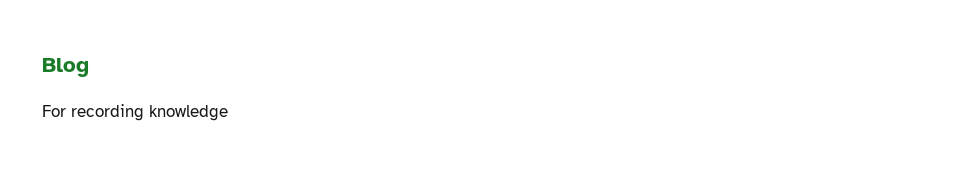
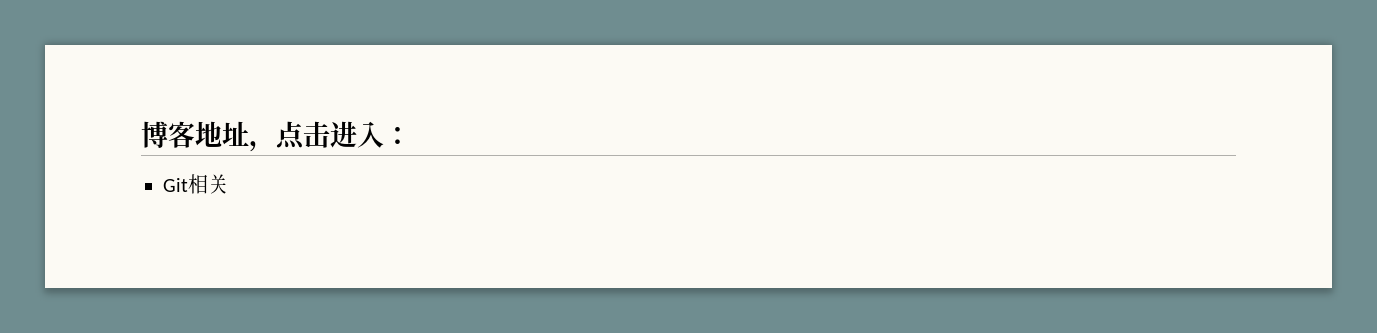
- Blog
- For recording knowledge
+ 博客地址，点击进入：
+ Git相关

